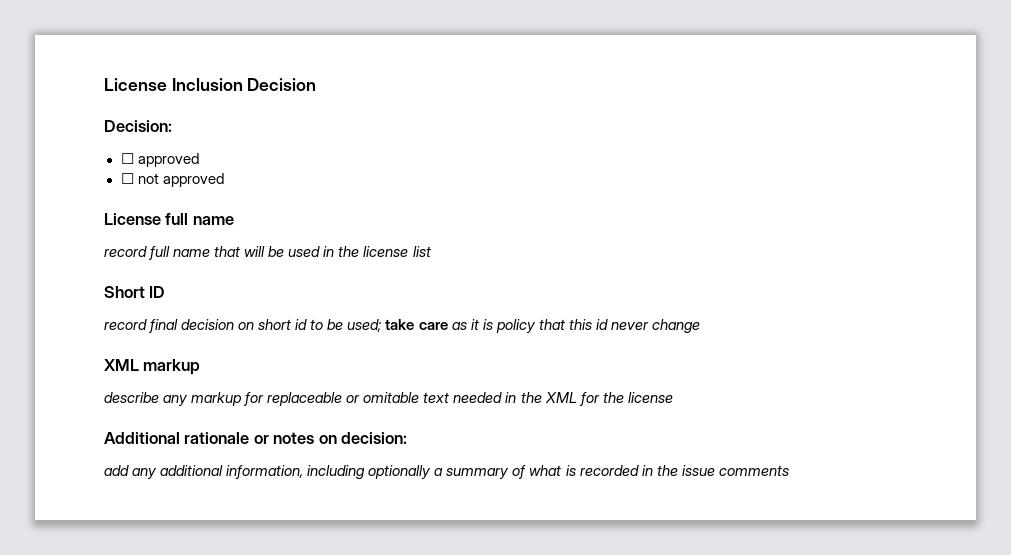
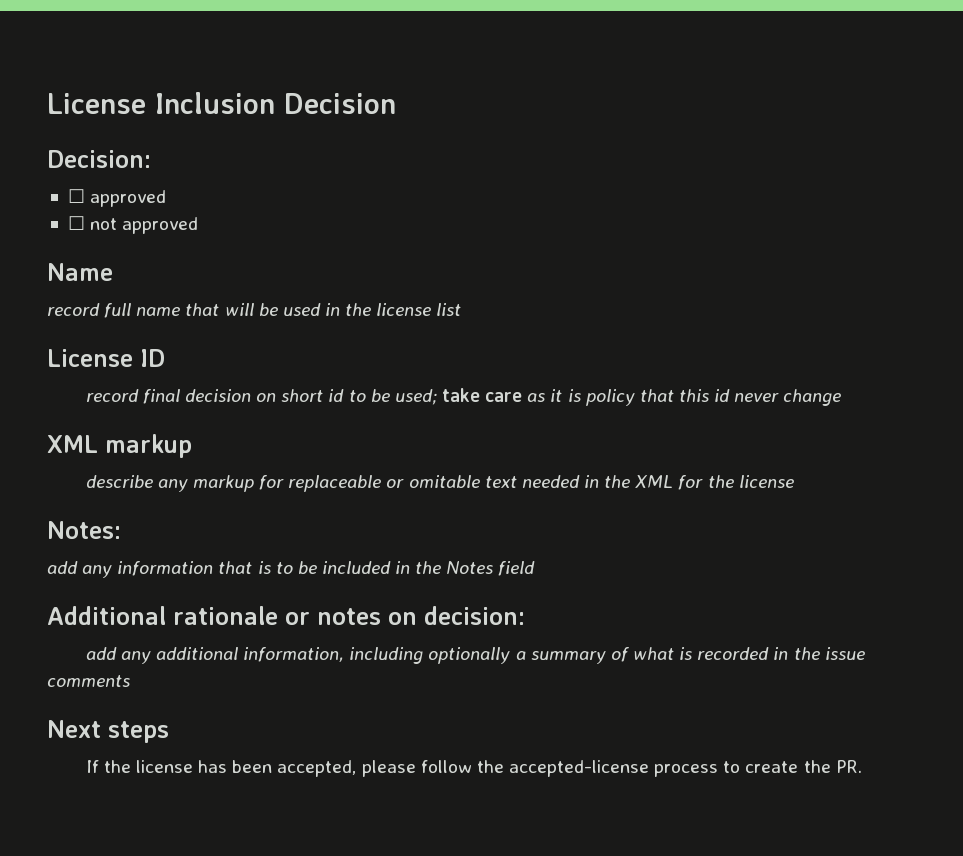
- License full name
+ Name
- Short ID
+ License ID
+ Notes:
+ add any information that is to be included in the Notes field
+ Next steps
+ If the license has been accepted, please follow the accepted-license process to create the PR.

